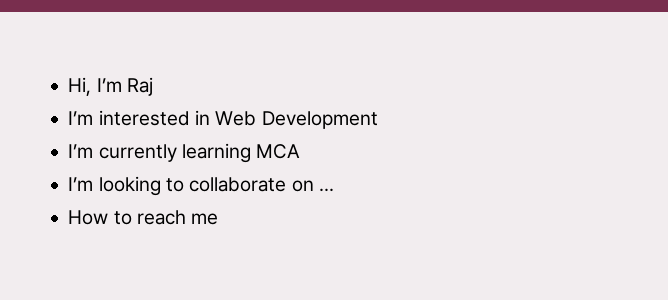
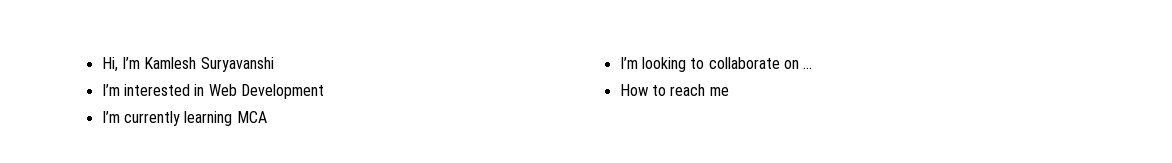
- Hi, I’m Raj
+ Hi, I’m Kamlesh Suryavanshi

